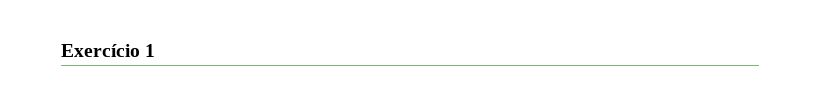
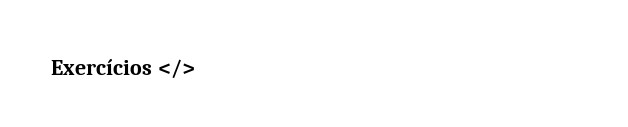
- Exercício 1
+ Exercícios </>

